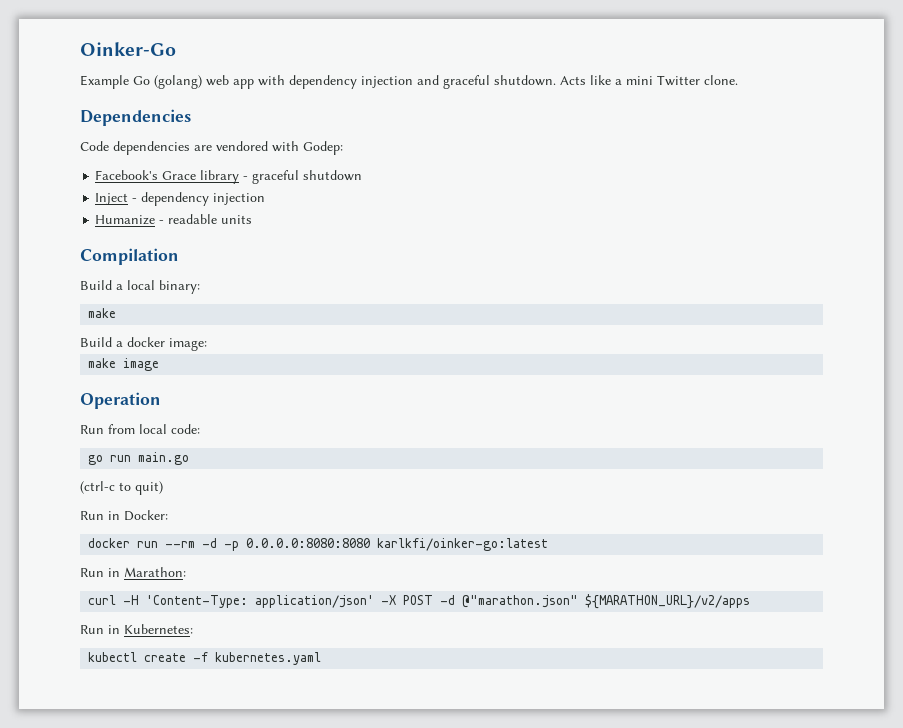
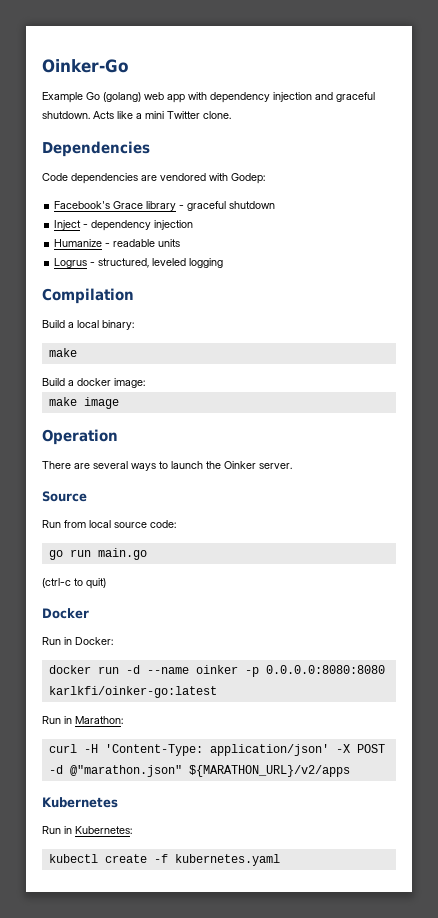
+ Logrus - structured, leveled logging
+ There are several ways to launch the Oinker server.
+ Source
- Run from local code:
+ Run from local source code:
+ Docker
- docker run --rm -d -p 0.0.0.0:8080:8080 karlkfi/oinker-go:latest
+ docker run -d --name oinker -p 0.0.0.0:8080:8080 karlkfi/oinker-go:latest
+ Kubernetes

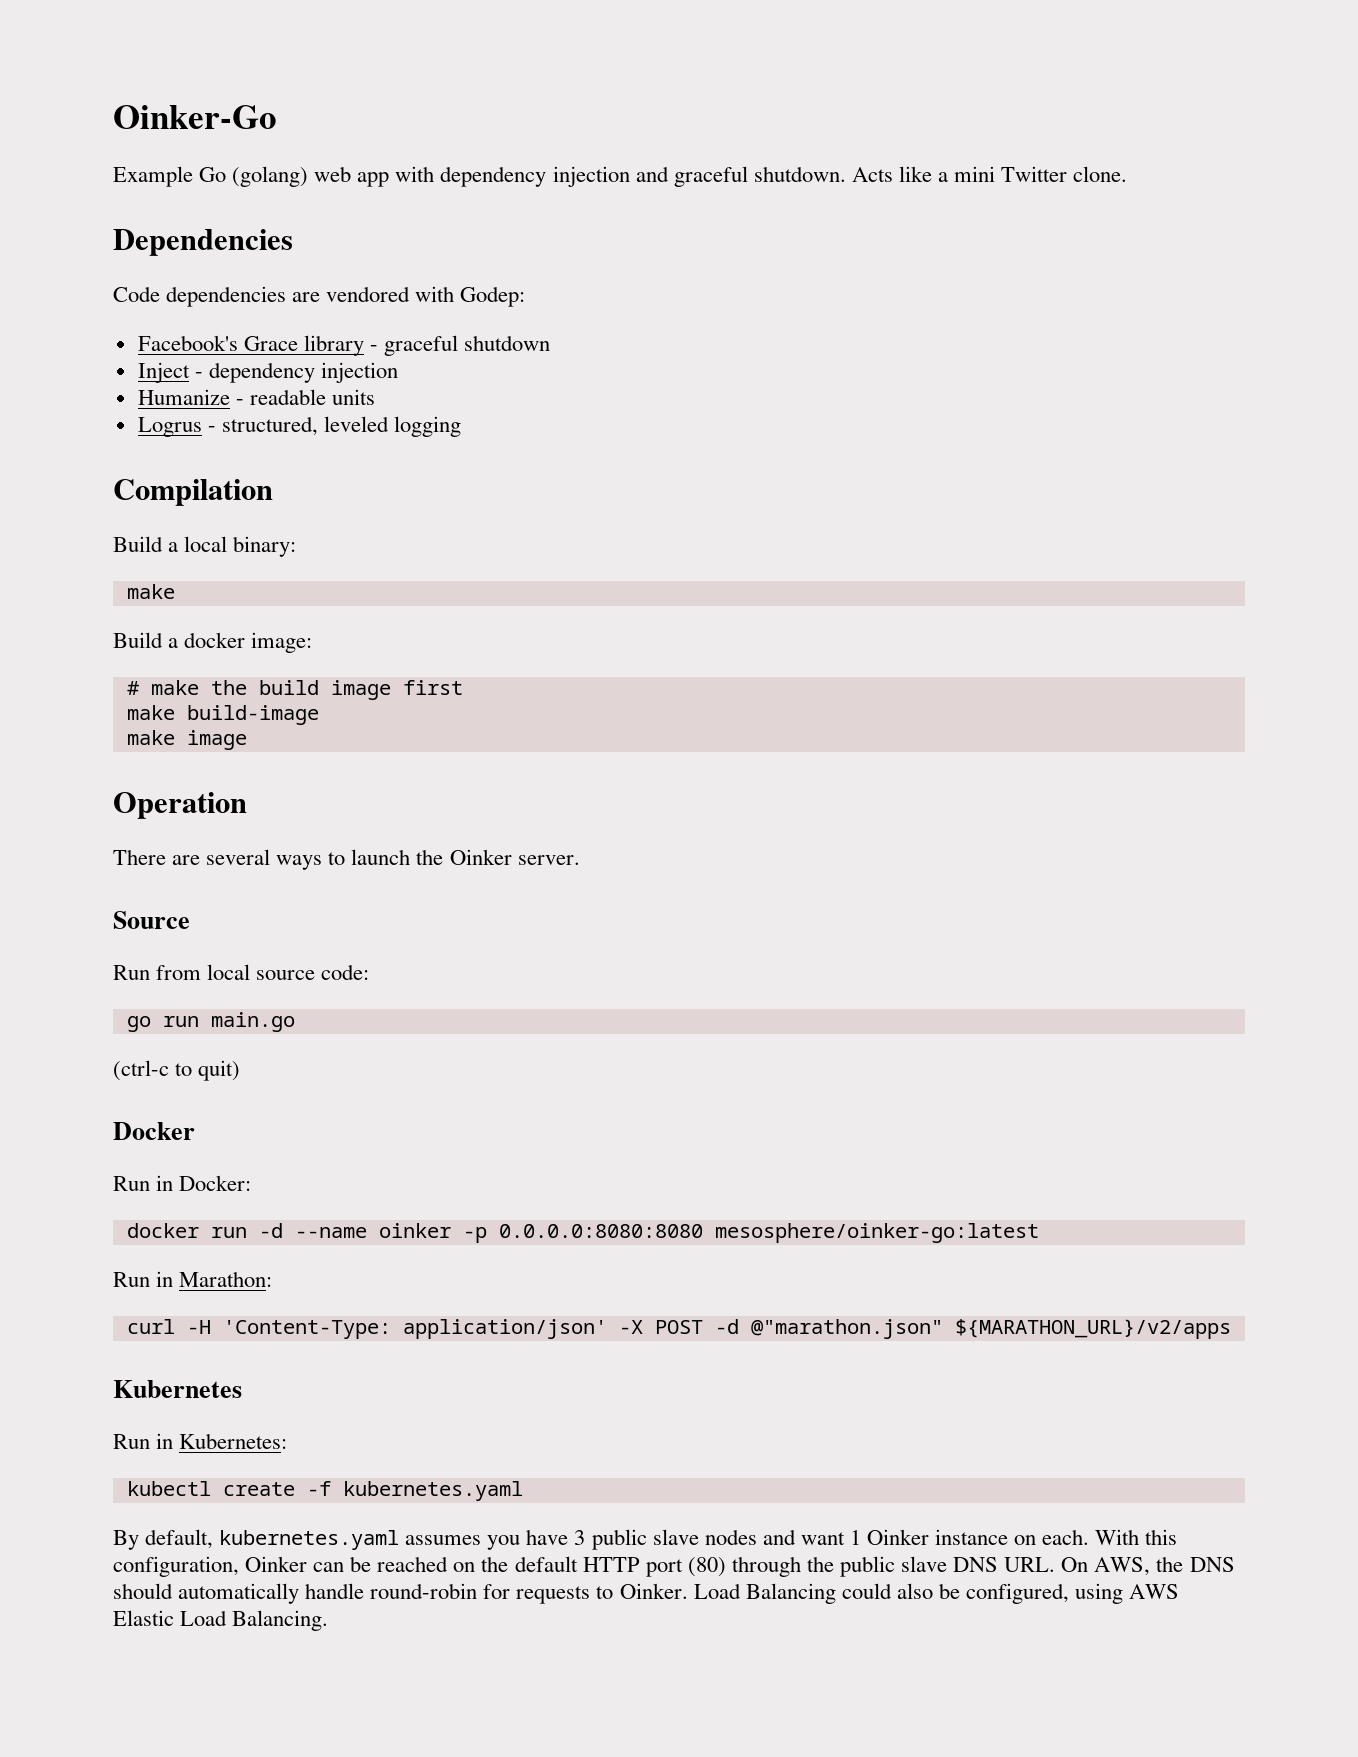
+ # make the build image first
+ make build-image
- docker run -d --name oinker -p 0.0.0.0:8080:8080 karlkfi/oinker-go:latest
+ docker run -d --name oinker -p 0.0.0.0:8080:8080 mesosphere/oinker-go:latest
+ By default, kubernetes.yaml assumes you have 3 public slave nodes and want 1 Oinker instance on each. With this configuration, Oinker can be reached on the default HTTP port (80) through the public slave DNS URL. On AWS, the DNS should automatically handle round-robin for requests to Oinker. Load Balancing could also be configured, using AWS Elastic Load Balancing.

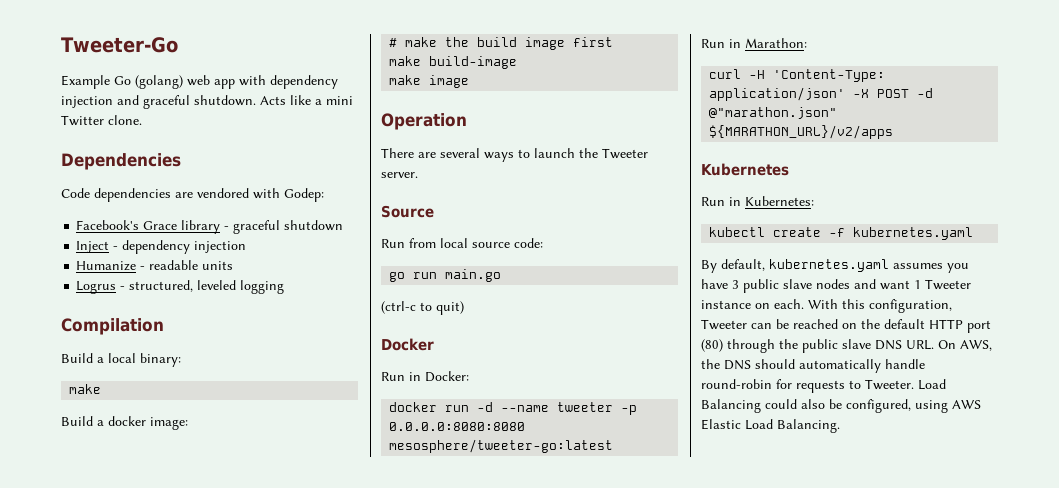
- Oinker-Go
+ Tweeter-Go
- There are several ways to launch the Oinker server.
+ There are several ways to launch the Tweeter server.
- docker run -d --name oinker -p 0.0.0.0:8080:8080 mesosphere/oinker-go:latest
+ docker run -d --name tweeter -p 0.0.0.0:8080:8080 mesosphere/tweeter-go:latest
- By default, kubernetes.yaml assumes you have 3 public slave nodes and want 1 Oinker instance on each.
+ By default, kubernetes.yaml assumes you have 3 public slave nodes and want 1 Tweeter instance on each.
- With this configuration, Oinker can be reached on the default HTTP port (80) through the public slave DNS URL. On AWS, the DNS should automatically handle round-robin for requests to Oinker.
+ With this configuration, Tweeter can be reached on the default HTTP port (80) through the public slave DNS URL. On AWS, the DNS should automatically handle round-robin for requests to Tweeter.

